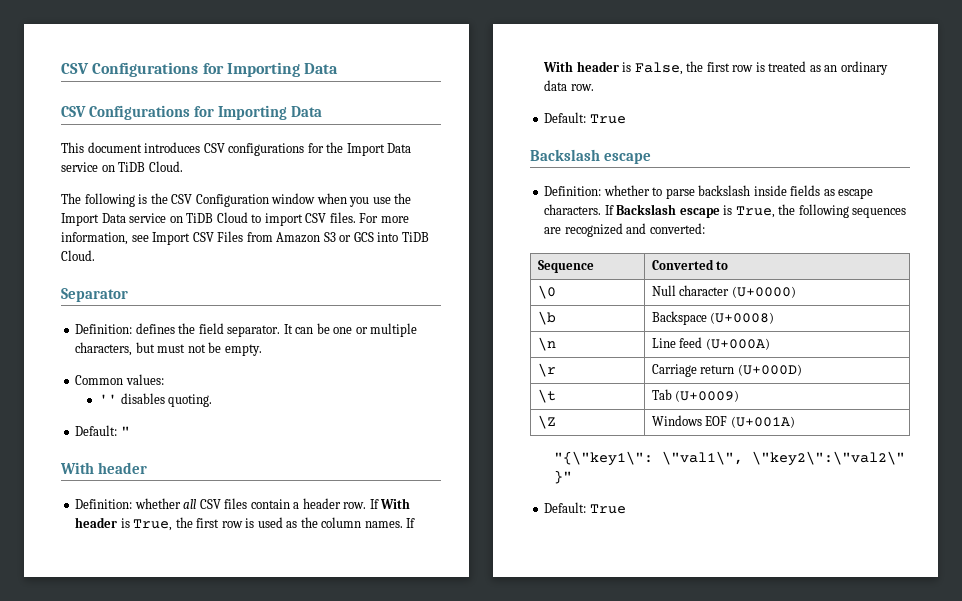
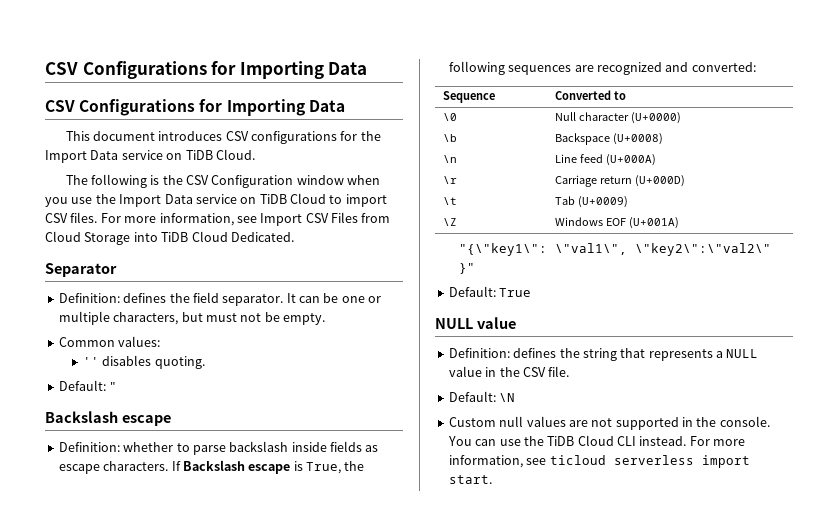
- For more information, see Import CSV Files from Amazon S3 or GCS into TiDB Cloud.
+ For more information, see Import CSV Files from Cloud Storage into TiDB Cloud Dedicated.
  Default: "
- With header
- Definition: whether all CSV files contain a header row. If With header is True, the first row is used as the column names. If With header is False, the first row is treated as an ordinary data row.
- Default: True
  "{\"key1\": \"val1\", \"key2\":\"val2\" }"
  Default: True
+ NULL value
+ Definition: defines the string that represents a NULL value in the CSV file.
+ Default: \N
+ Custom null values are not supported in the console. You can use the TiDB Cloud CLI instead. For more information, see ticloud serverless import start.

